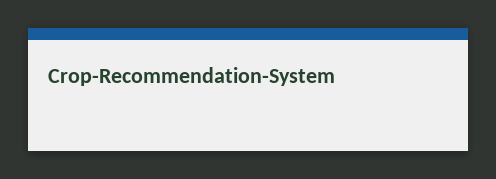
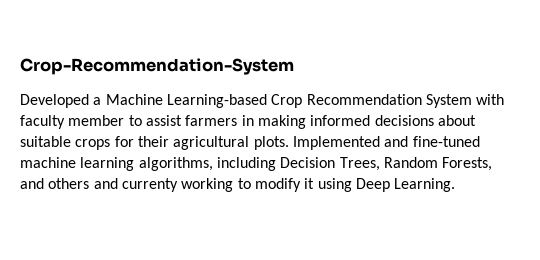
+ Developed a Machine Learning-based Crop Recommendation System with faculty member to assist farmers in making informed decisions about suitable crops for their agricultural plots. Implemented and fine-tuned machine learning algorithms, including Decision Trees, Random Forests, and others and currenty working to modify it using Deep Learning.

